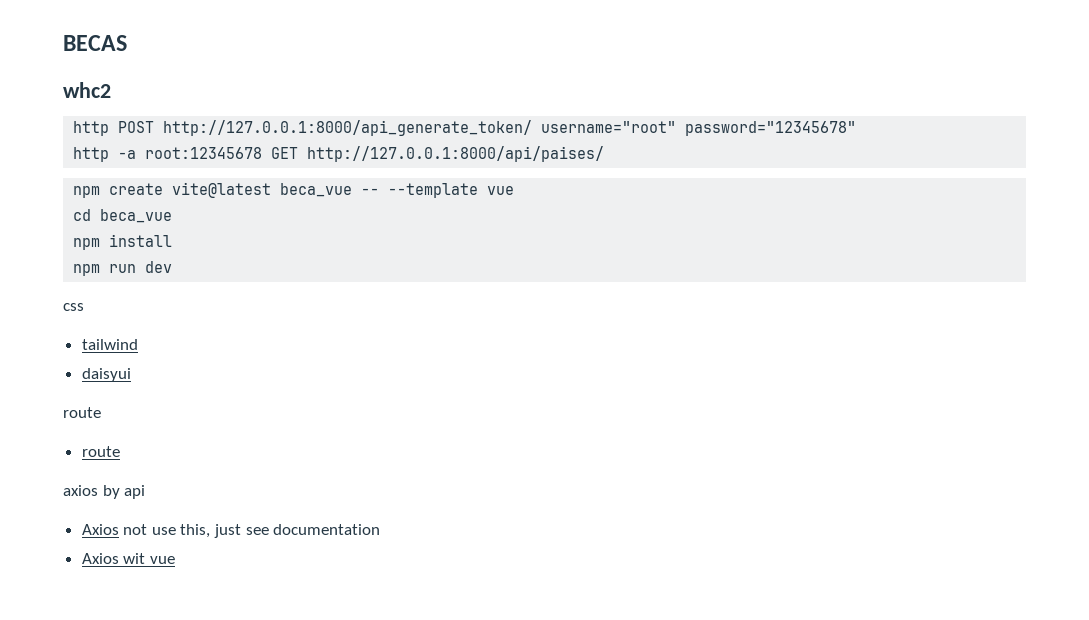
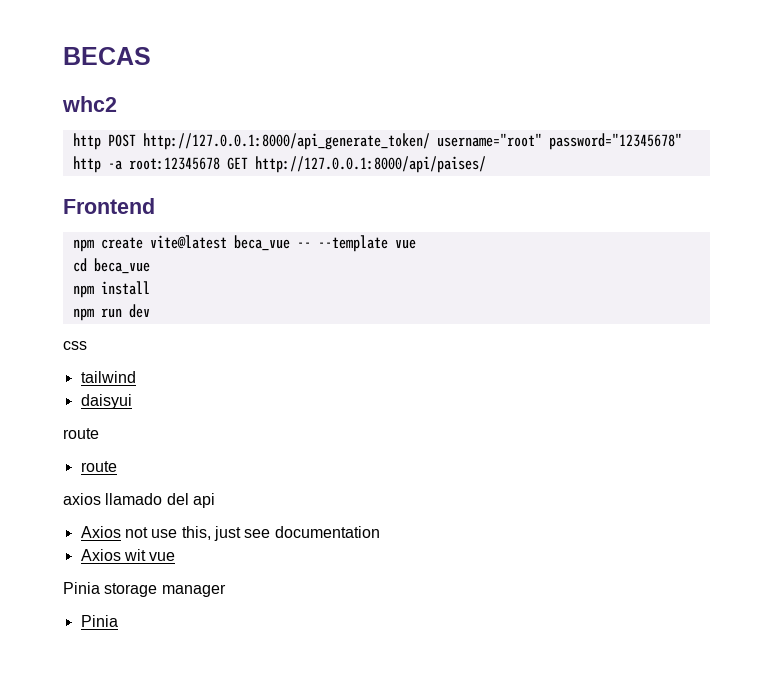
+ Frontend
- axios by api
+ axios llamado del api
+ Pinia storage manager
+ Pinia

